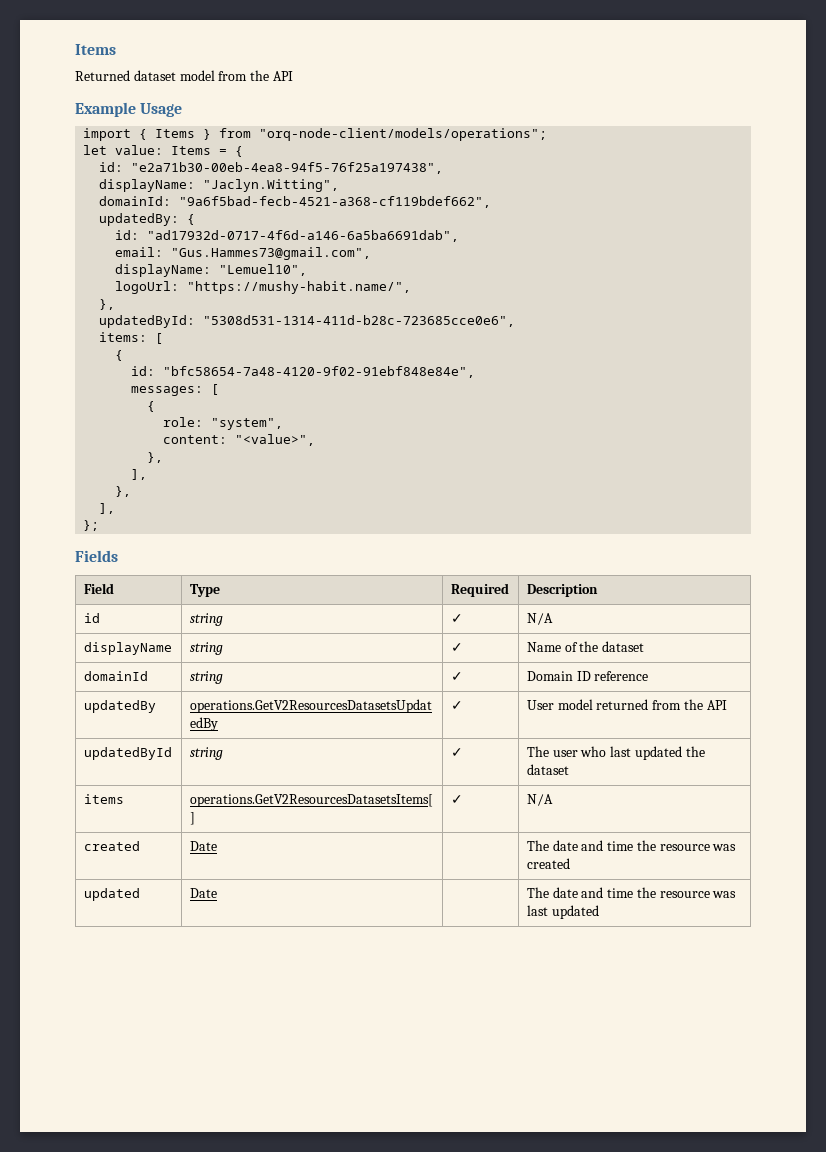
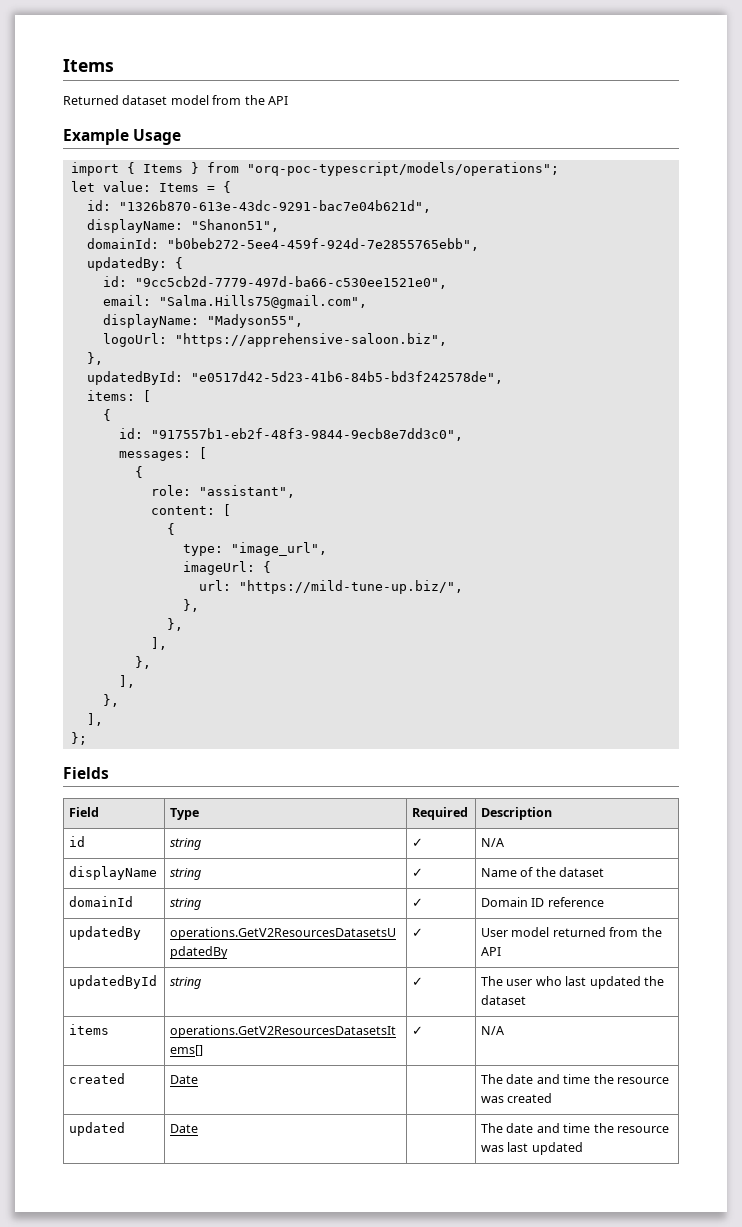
- import { Items } from "orq-node-client/models/operations";
+ import { Items } from "orq-poc-typescript/models/operations";
- id: "e2a71b30-00eb-4ea8-94f5-76f25a197438",
- displayName: "Jaclyn.Witting",
+ id: "1326b870-613e-43dc-9291-bac7e04b621d",
+ displayName: "Shanon51",
- domainId: "9a6f5bad-fecb-4521-a368-cf119bdef662",
+ domainId: "b0beb272-5ee4-459f-924d-7e2855765ebb",
- id: "ad17932d-0717-4f6d-a146-6a5ba6691dab",
+ id: "9cc5cb2d-7779-497d-ba66-c530ee1521e0",
- email: "Gus.Hammes73@gmail.com",
- displayName: "Lemuel10",
+ email: "Salma.Hills75@gmail.com",
+ displayName: "Madyson55",
- logoUrl: "https://mushy-habit.name/",
+ logoUrl: "https://apprehensive-saloon.biz",
- updatedById: "5308d531-1314-411d-b28c-723685cce0e6",
+ updatedById: "e0517d42-5d23-41b6-84b5-bd3f242578de",
- id: "bfc58654-7a48-4120-9f02-91ebf848e84e",
+ id: "917557b1-eb2f-48f3-9844-9ecb8e7dd3c0",
- role: "system",
+ role: "assistant",
- content: "<value>",
+ content: [
+ {
+ type: "image_url",
+ imageUrl: {
+ url: "https://mild-tune-up.biz/",
+ },
+ },
+ ],

